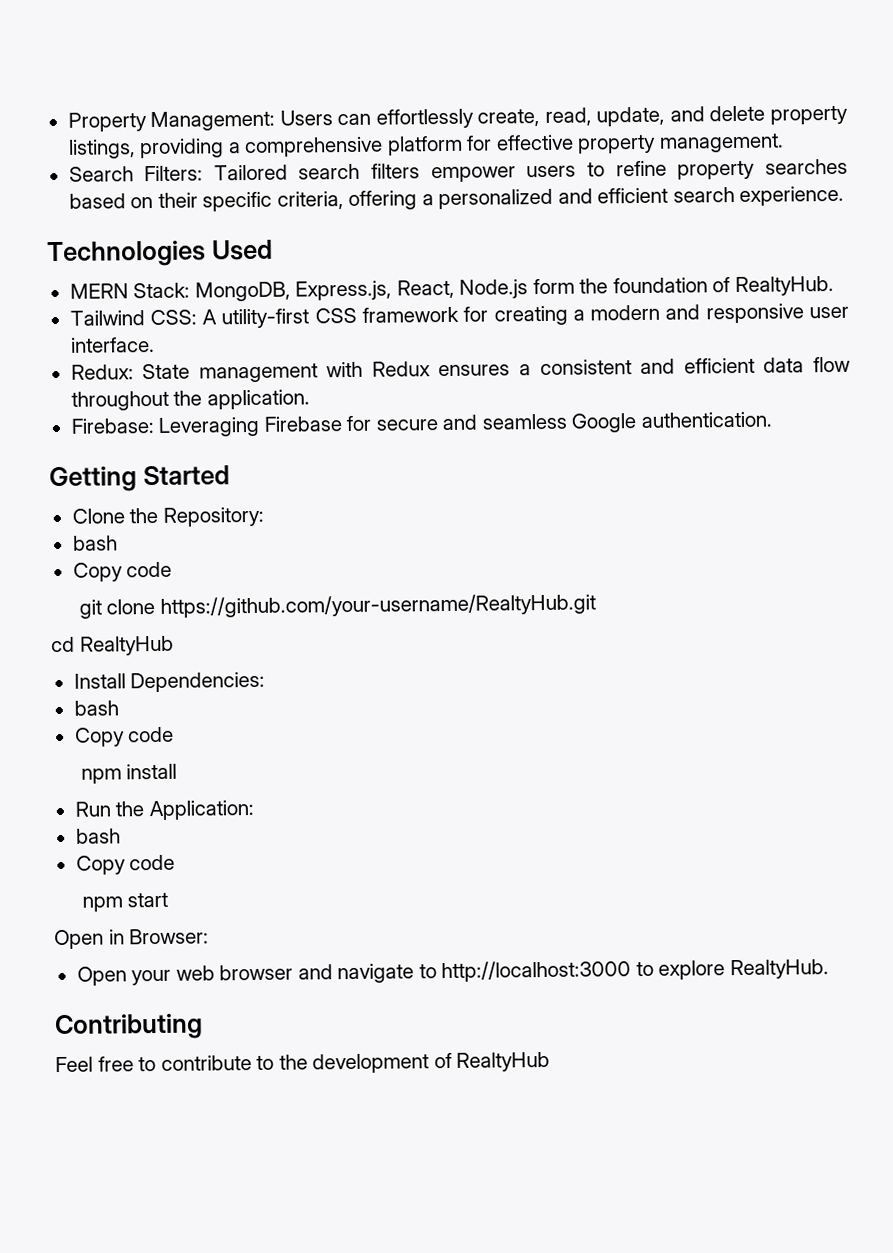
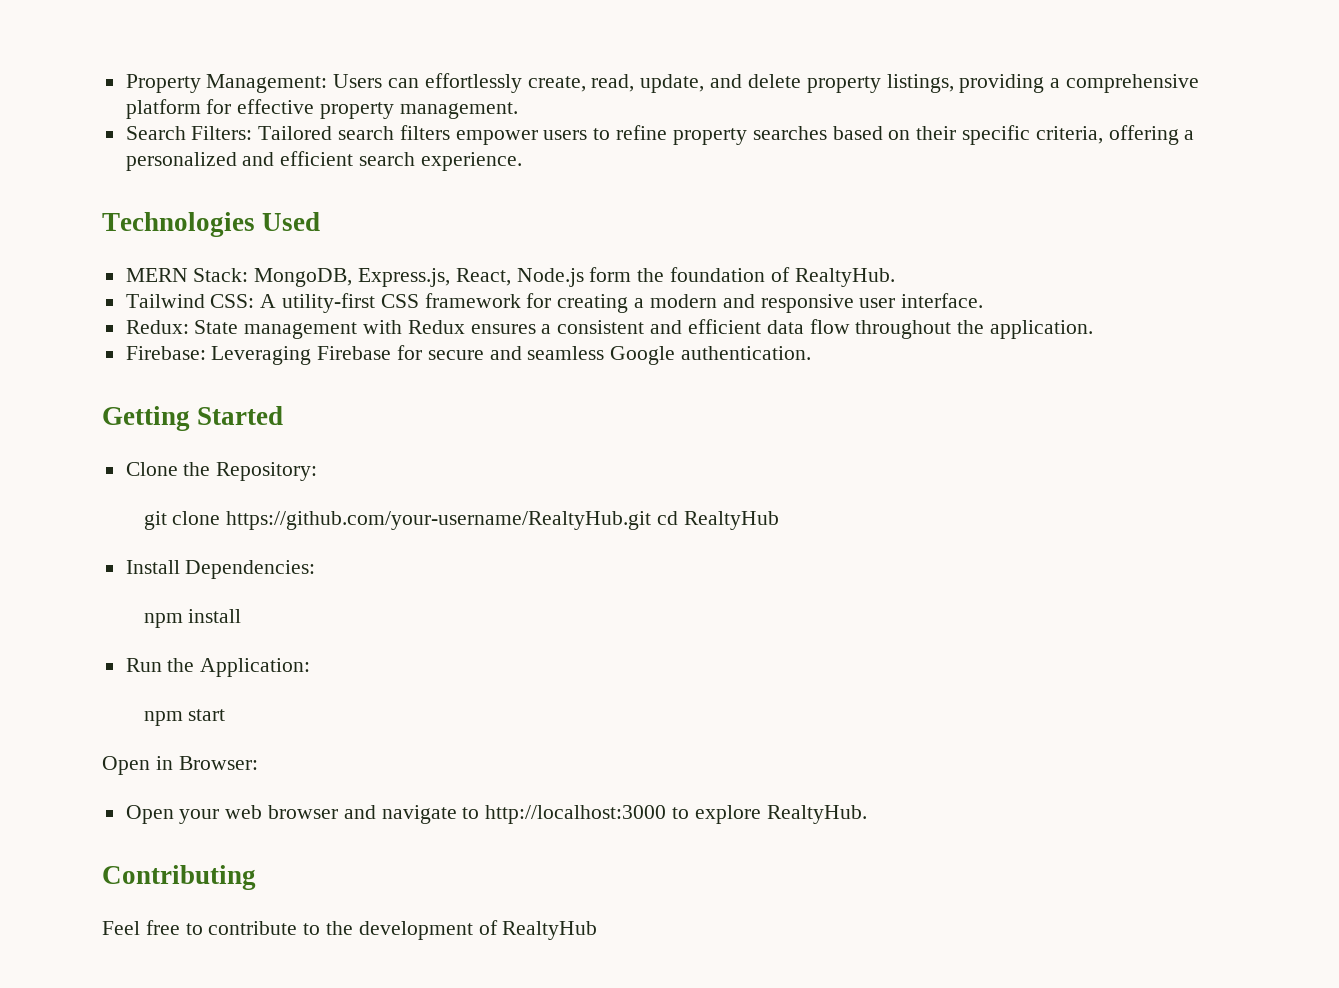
  Clone the Repository:
- bash
- Copy code
- git clone https://github.com/your-username/RealtyHub.git
- cd RealtyHub
+ git clone https://github.com/your-username/RealtyHub.git cd RealtyHub
  Install Dependencies:
- bash
- Copy code
  Run the Application:
- bash
- Copy code

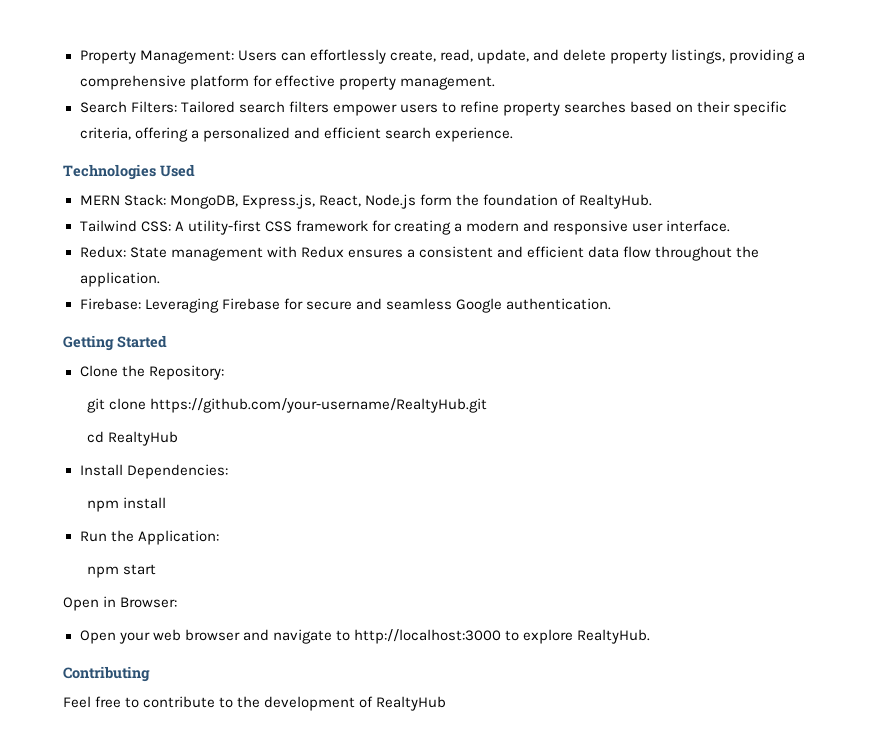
- git clone https://github.com/your-username/RealtyHub.git cd RealtyHub
+ git clone https://github.com/your-username/RealtyHub.git
+ cd RealtyHub

